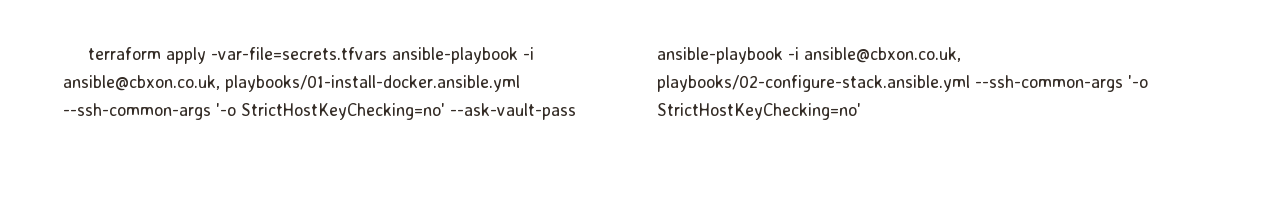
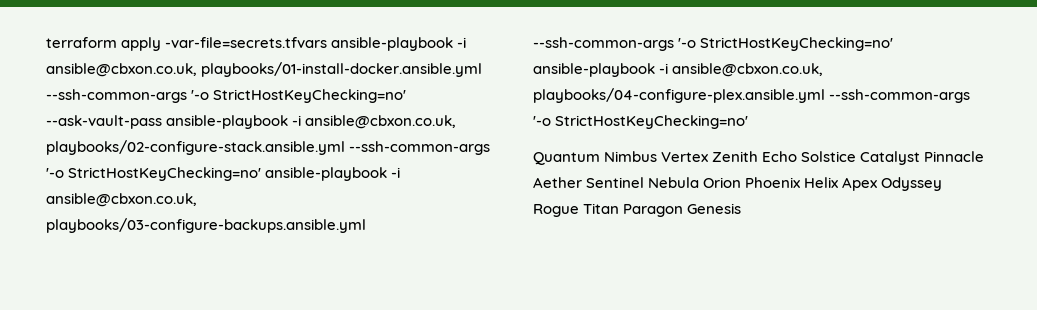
- terraform apply -var-file=secrets.tfvars ansible-playbook -i ansible@cbxon.co.uk, playbooks/01-install-docker.ansible.yml --ssh-common-args '-o StrictHostKeyChecking=no' --ask-vault-pass ansible-playbook -i ansible@cbxon.co.uk, playbooks/02-configure-stack.ansible.yml --ssh-common-args '-o StrictHostKeyChecking=no'
+ terraform apply -var-file=secrets.tfvars ansible-playbook -i ansible@cbxon.co.uk, playbooks/01-install-docker.ansible.yml --ssh-common-args '-o StrictHostKeyChecking=no' --ask-vault-pass ansible-playbook -i ansible@cbxon.co.uk, playbooks/02-configure-stack.ansible.yml --ssh-common-args '-o StrictHostKeyChecking=no' ansible-playbook -i ansible@cbxon.co.uk, playbooks/03-configure-backups.ansible.yml --ssh-common-args '-o StrictHostKeyChecking=no' ansible-playbook -i ansible@cbxon.co.uk, playbooks/04-configure-plex.ansible.yml --ssh-common-args '-o StrictHostKeyChecking=no'
+ Quantum Nimbus Vertex Zenith Echo Solstice Catalyst Pinnacle Aether Sentinel Nebula Orion Phoenix Helix Apex Odyssey Rogue Titan Paragon Genesis

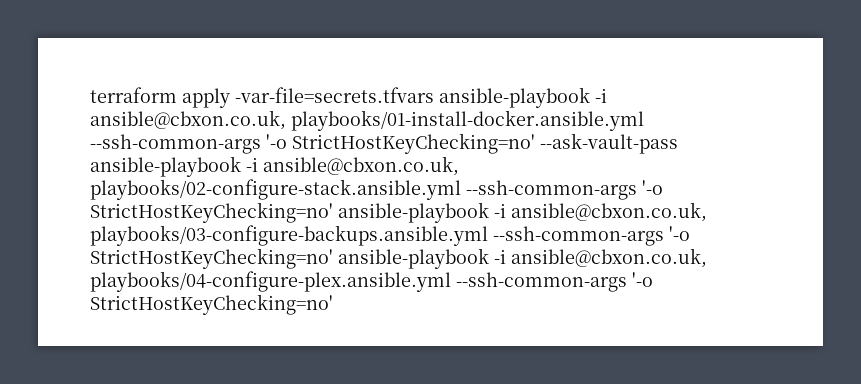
- Quantum Nimbus Vertex Zenith Echo Solstice Catalyst Pinnacle Aether Sentinel Nebula Orion Phoenix Helix Apex Odyssey Rogue Titan Paragon Genesis

